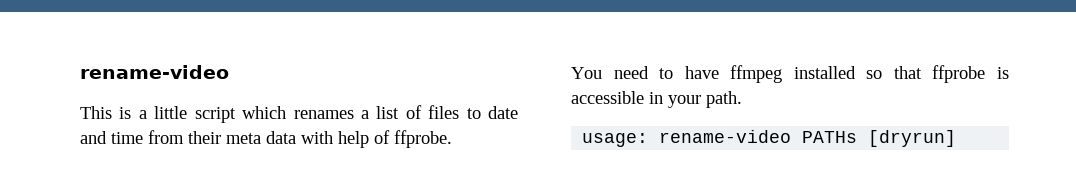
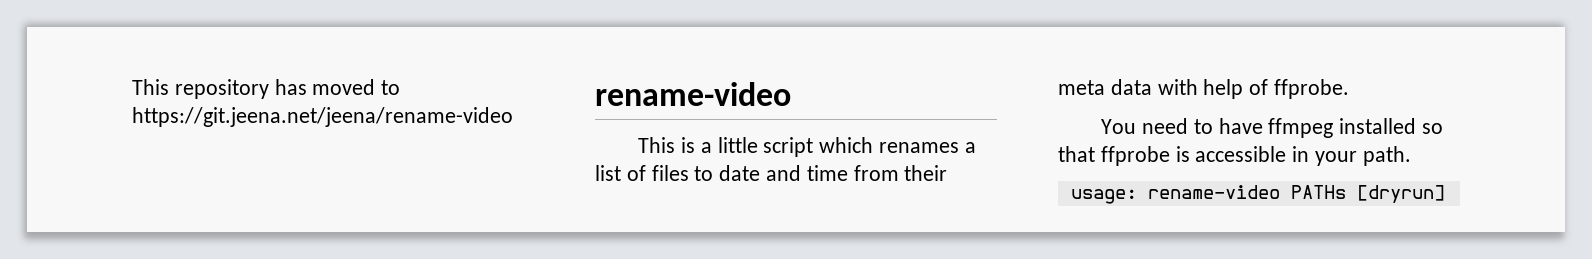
+ This repository has moved to https://git.jeena.net/jeena/rename-video

